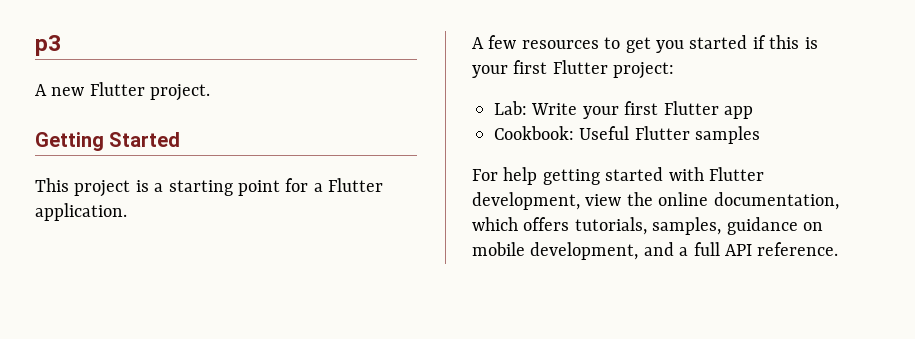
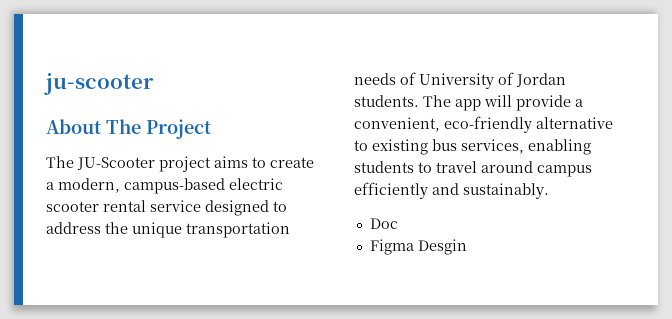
- p3
- A new Flutter project.
- Getting Started
- This project is a starting point for a Flutter application.
- A few resources to get you started if this is your first Flutter project:
- Lab: Write your first Flutter app
- Cookbook: Useful Flutter samples
- For help getting started with Flutter development, view the online documentation, which offers tutorials, samples, guidance on mobile development, and a full API reference.
+ ju-scooter
+ About The Project
+ The JU-Scooter project aims to create a modern, campus-based electric scooter rental service designed to address the unique transportation needs of University of Jordan students. The app will provide a convenient, eco-friendly alternative to existing bus services, enabling students to travel around campus efficiently and sustainably.
+ Doc
+ Figma Desgin

